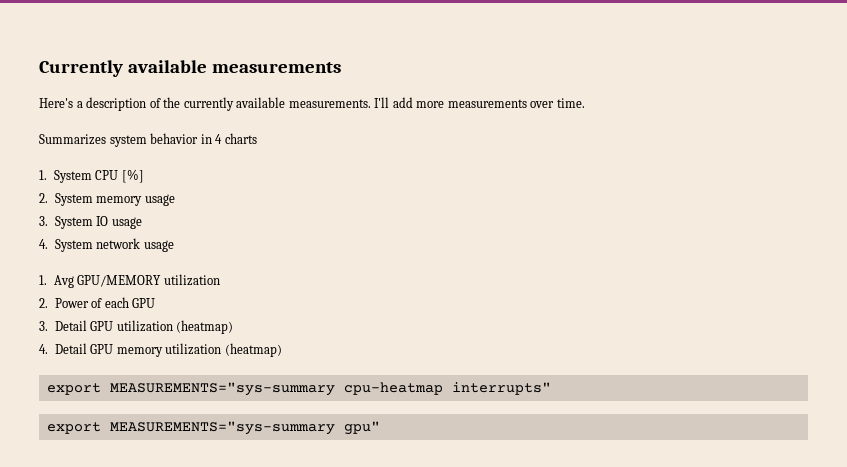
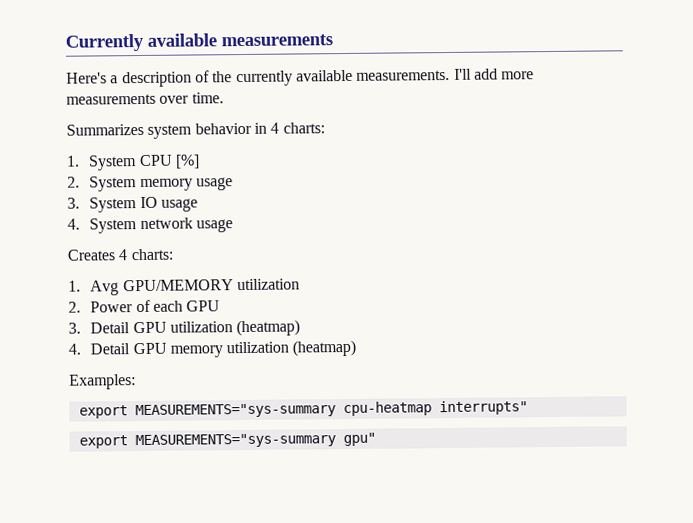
- Summarizes system behavior in 4 charts
+ Summarizes system behavior in 4 charts:
+ Creates 4 charts:
+ Examples:

